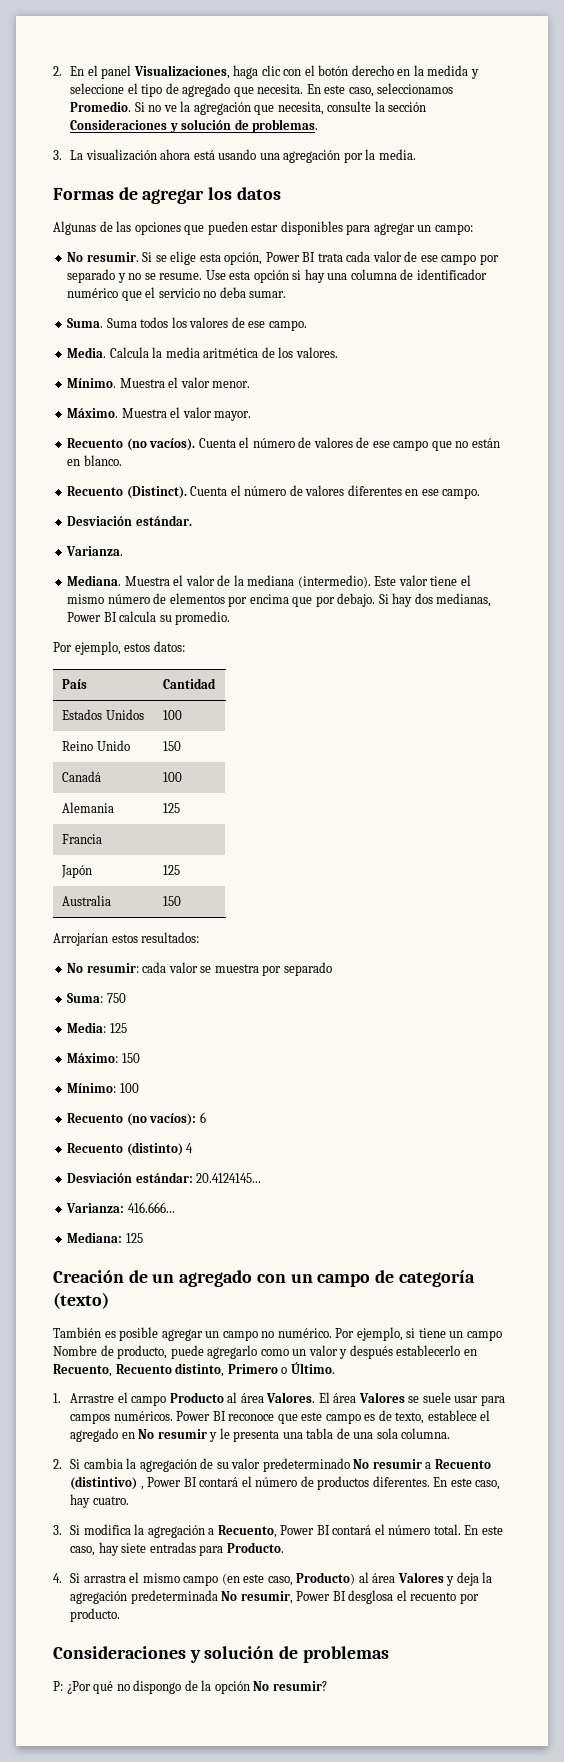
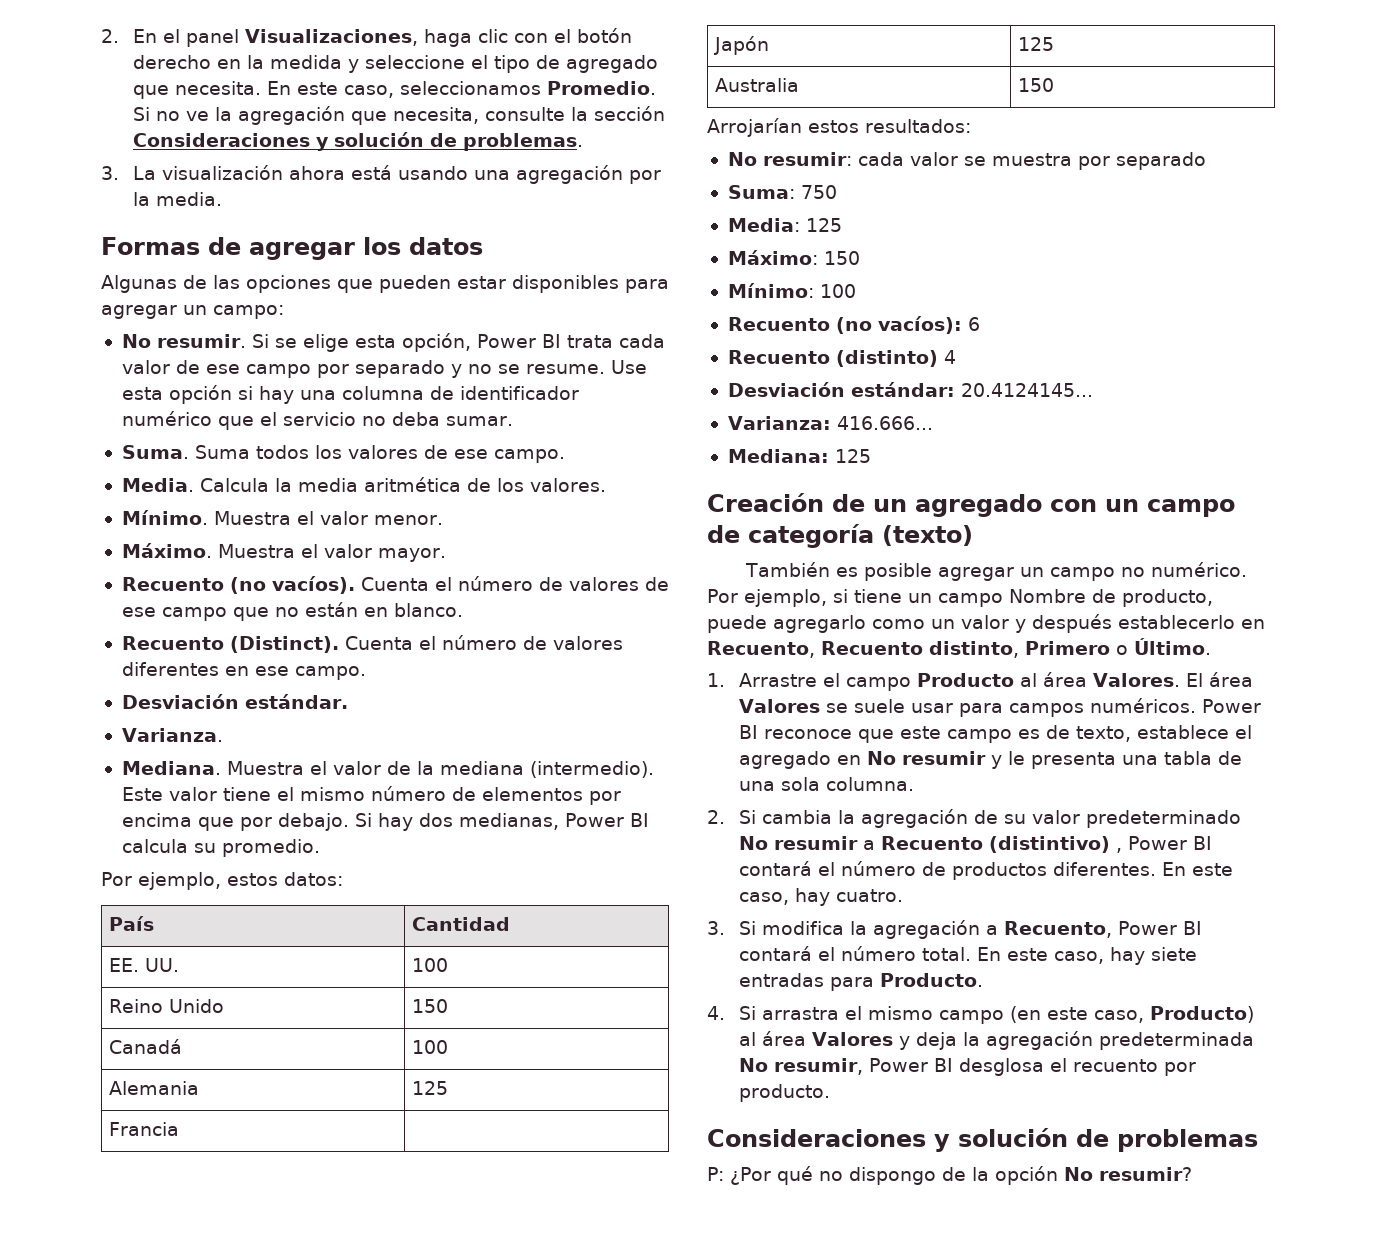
- Estados Unidos | 100
+ EE. UU. | 100

